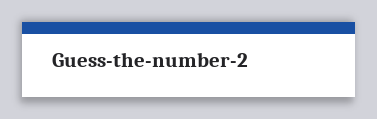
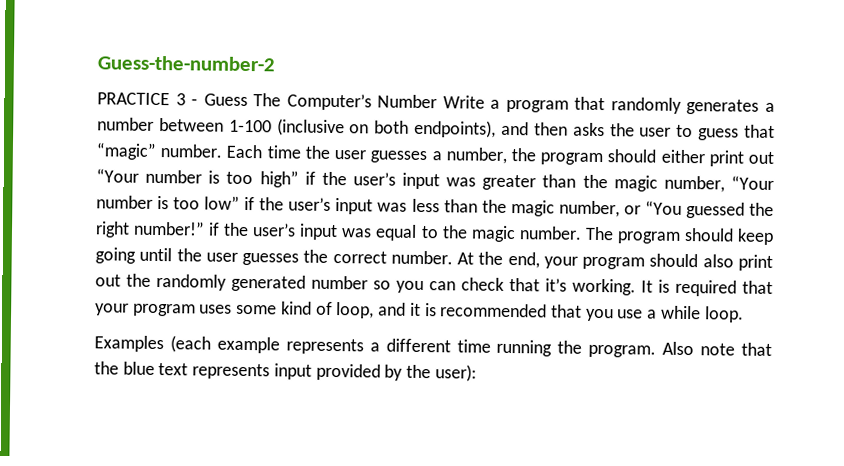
+ PRACTICE 3 - Guess The Computer’s Number Write a program that randomly generates a number between 1-100 (inclusive on both endpoints), and then asks the user to guess that “magic” number. Each time the user guesses a number, the program should either print out “Your number is too high” if the user’s input was greater than the magic number, “Your number is too low” if the user’s input was less than the magic number, or “You guessed the right number!” if the user’s input was equal to the magic number. The program should keep going until the user guesses the correct number. At the end, your program should also print out the randomly generated number so you can check that it’s working. It is required that your program uses some kind of loop, and it is recommended that you use a while loop.
+ Examples (each example represents a different time running the program. Also note that the blue text represents input provided by the user):

